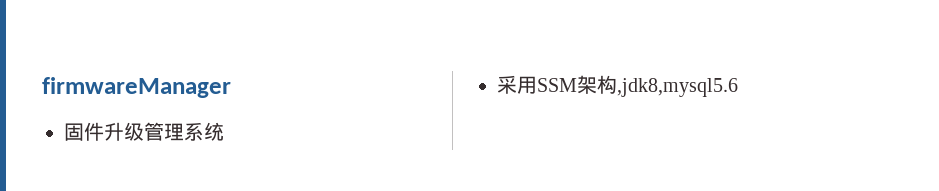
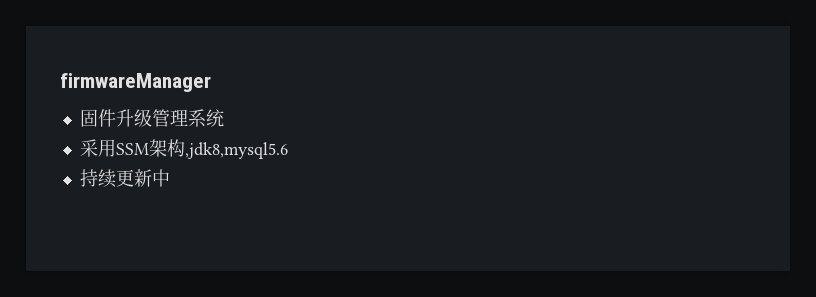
+ 持续更新中

